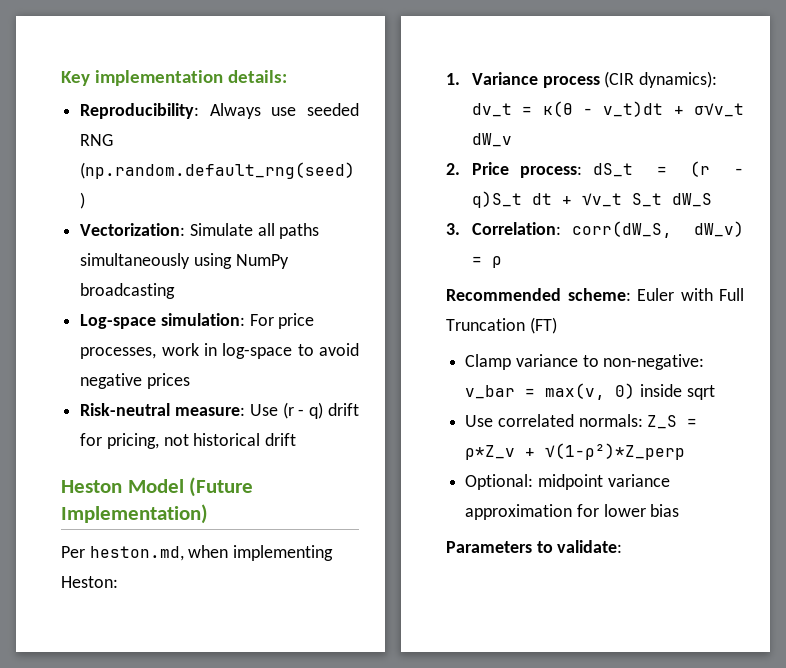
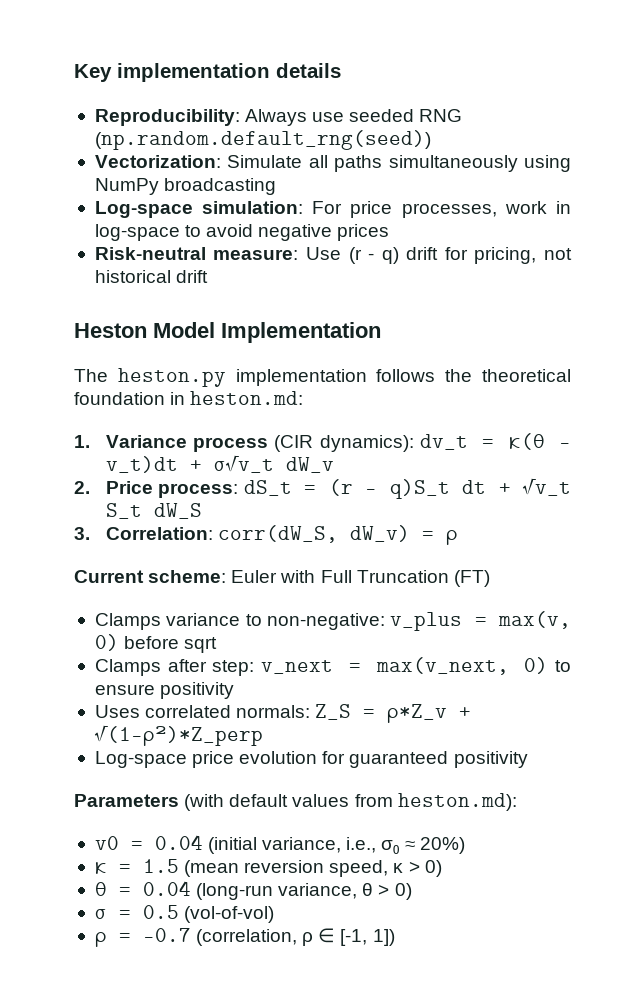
- Key implementation details:
+ Key implementation details
- Heston Model (Future Implementation)
- Per heston.md, when implementing Heston:
+ Heston Model Implementation
+ The heston.py implementation follows the theoretical foundation in heston.md:
- Recommended scheme: Euler with Full Truncation (FT)
+ Current scheme: Euler with Full Truncation (FT)
- Clamp variance to non-negative: v_bar = max(v, 0) inside sqrt
+ Clamps variance to non-negative: v_plus = max(v, 0) before sqrt
- Use correlated normals: Z_S = ρ*Z_v + √(1-ρ²)*Z_perp
+ Clamps after step: v_next = max(v_next, 0) to ensure positivity
+ Uses correlated normals: Z_S = ρ*Z_v + √(1-ρ²)*Z_perp
- Optional: midpoint variance approximation for lower bias
- Parameters to validate:
+ Log-space price evolution for guaranteed positivity
+ Parameters (with default values from heston.md):
+ v0 = 0.04 (initial variance, i.e., σ₀ ≈ 20%)
+ κ = 1.5 (mean reversion speed, κ > 0)
+ θ = 0.04 (long-run variance, θ > 0)
+ σ = 0.5 (vol-of-vol)
+ ρ = -0.7 (correlation, ρ ∈ [-1, 1])

